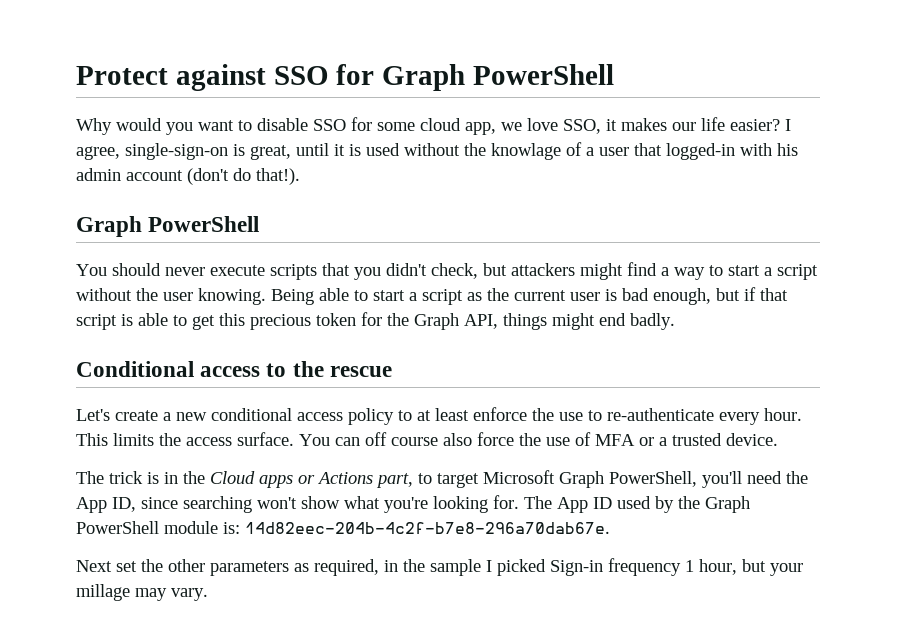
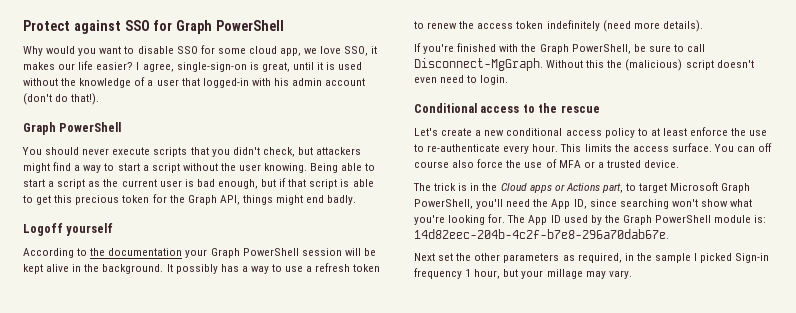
- I agree, single-sign-on is great, until it is used without the knowlage of a user that logged-in with his admin account (don't do that!).
+ I agree, single-sign-on is great, until it is used without the knowledge of a user that logged-in with his admin account (don't do that!).
+ Logoff yourself
+ According to the documentation your Graph PowerShell session will be kept alive in the background. It possibly has a way to use a refresh token to renew the access token indefinitely (need more details).
+ If you're finished with the Graph PowerShell, be sure to call Disconnect-MgGraph. Without this the (malicious) script doesn't even need to login.

